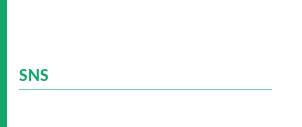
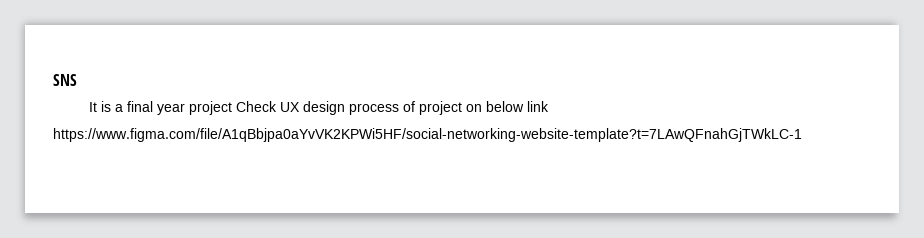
+ It is a final year project Check UX design process of project on below link
+ https://www.figma.com/file/A1qBbjpa0aYvVK2KPWi5HF/social-networking-website-template?t=7LAwQFnahGjTWkLC-1

